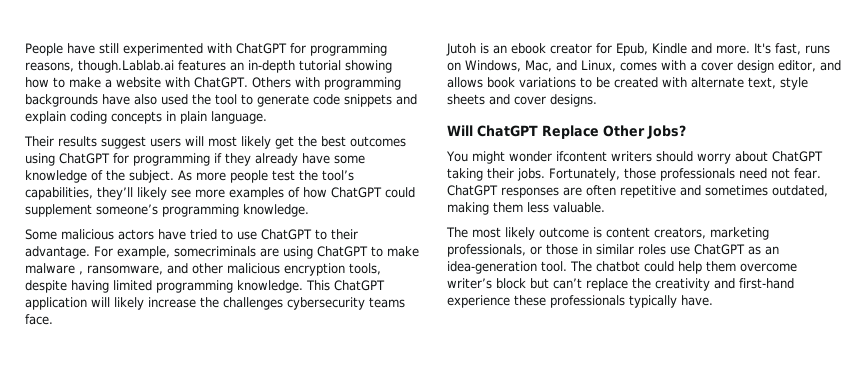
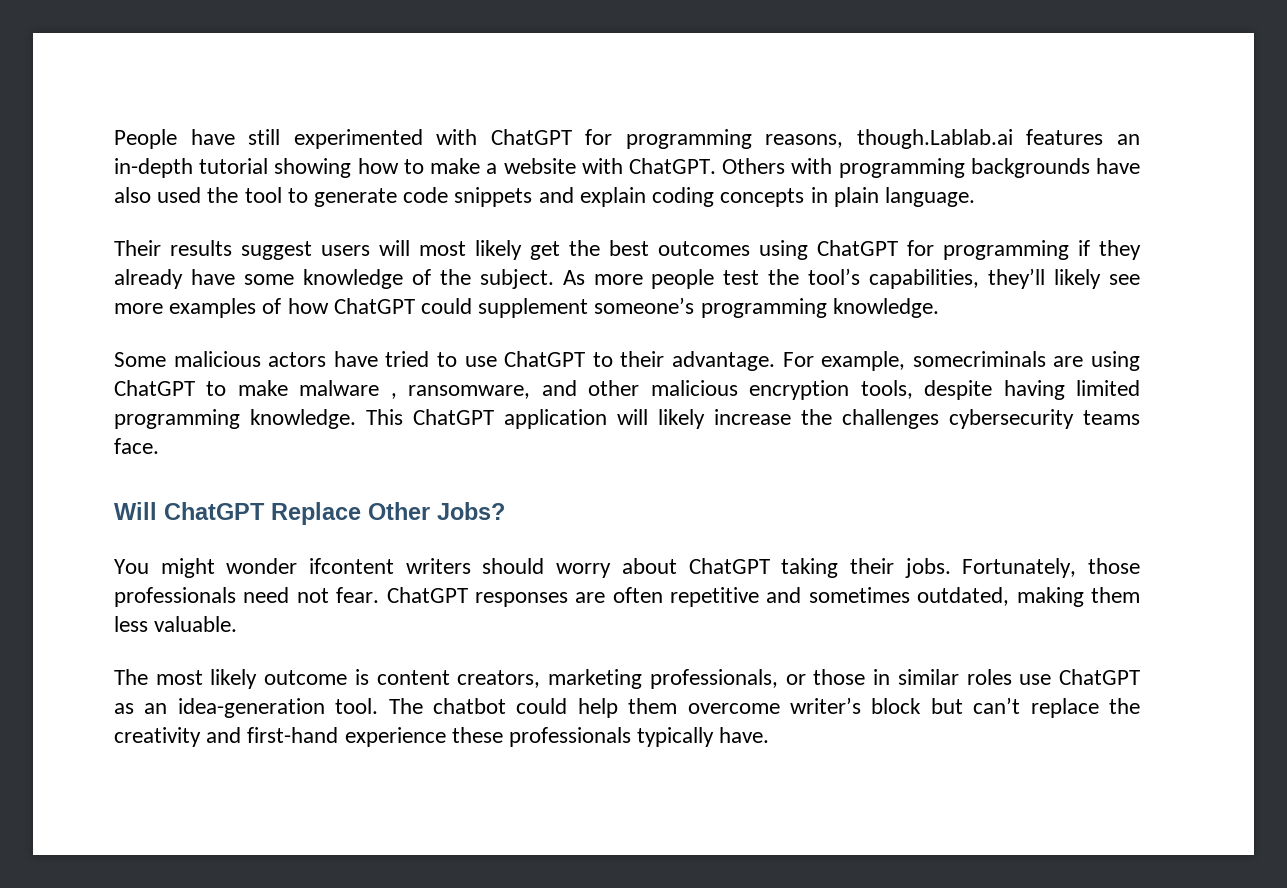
- Jutoh is an ebook creator for Epub, Kindle and more. It's fast, runs on Windows, Mac, and Linux, comes with a cover design editor, and allows book variations to be created with alternate text, style sheets and cover designs.

